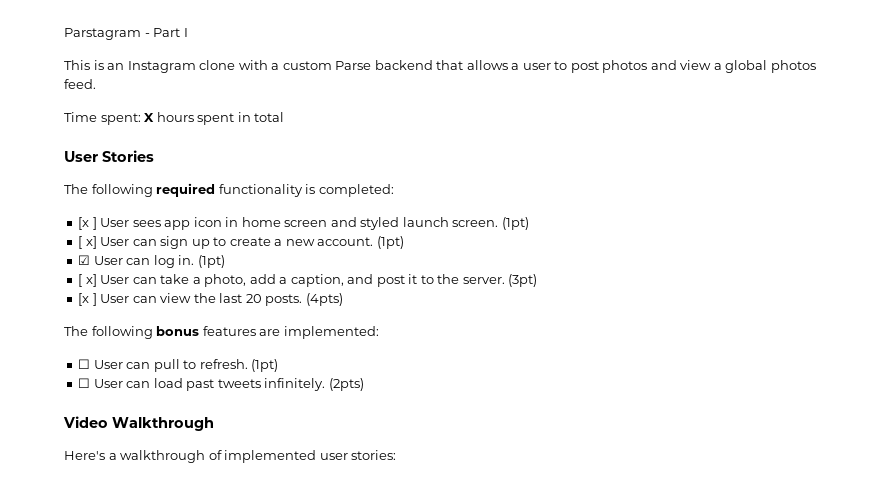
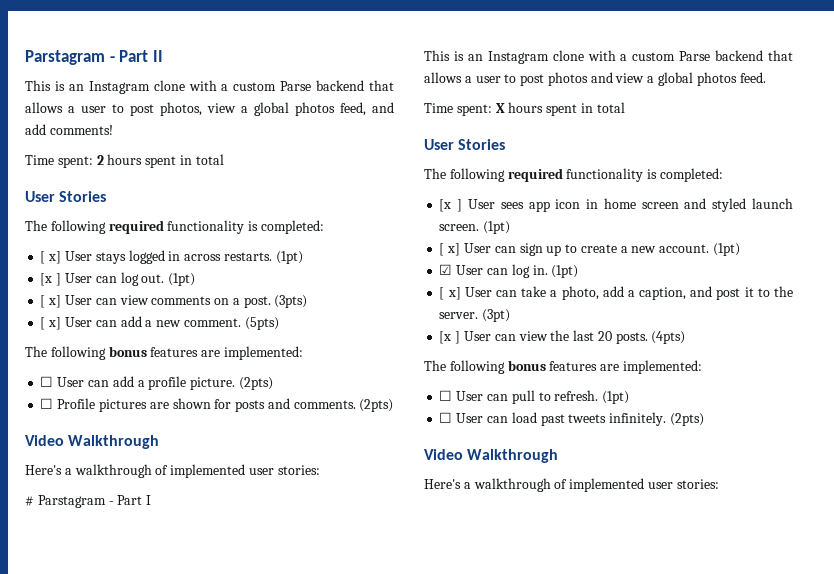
- Parstagram - Part I
+ Parstagram - Part II
+ This is an Instagram clone with a custom Parse backend that allows a user to post photos, view a global photos feed, and add comments!
+ Time spent: 2 hours spent in total
+ User Stories
+ The following required functionality is completed:
+ [ x] User stays logged in across restarts. (1pt)
+ [x ] User can log out. (1pt)
+ [ x] User can view comments on a post. (3pts)
+ [ x] User can add a new comment. (5pts)
+ The following bonus features are implemented:
+ ☐ User can add a profile picture. (2pts)
+ ☐ Profile pictures are shown for posts and comments. (2pts)
+ Video Walkthrough
+ Here's a walkthrough of implemented user stories:
+ # Parstagram - Part I

